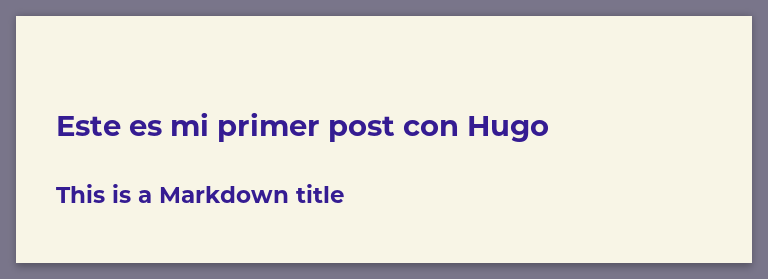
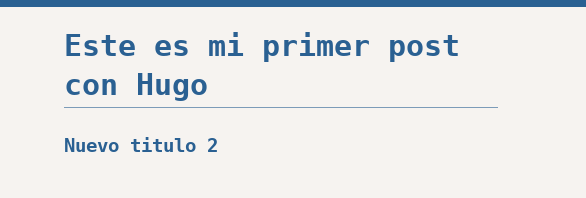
- This is a Markdown title
+ Nuevo titulo 2

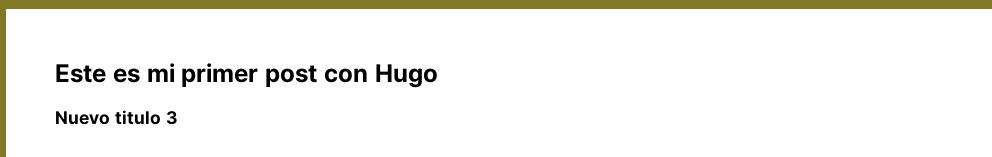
- Nuevo titulo 2
+ Nuevo titulo 3

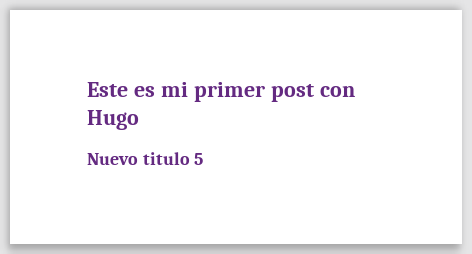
- Nuevo titulo 3
+ Nuevo titulo 5

